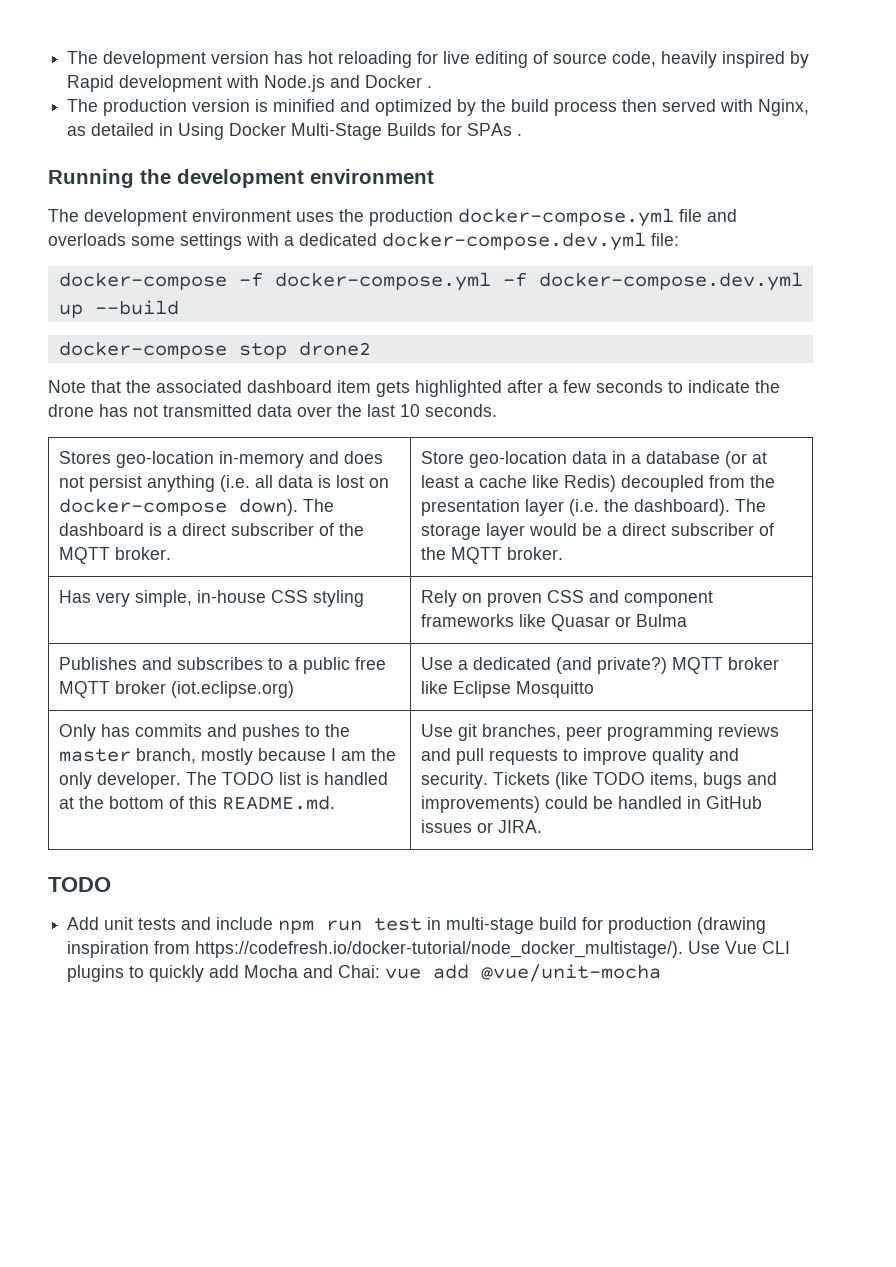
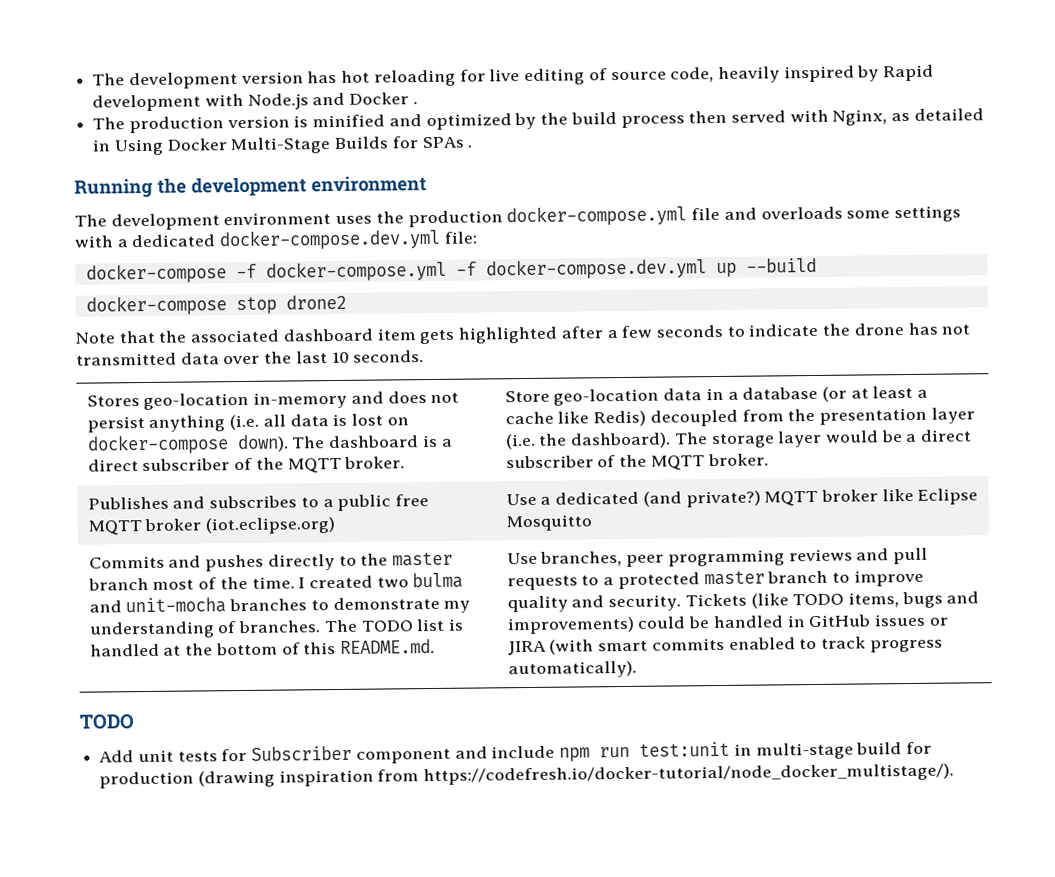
- Has very simple, in-house CSS styling | Rely on proven CSS and component frameworks like Quasar or Bulma
- Only has commits and pushes to the master branch, mostly because I am the only developer.
+ Commits and pushes directly to the master branch most of the time. I created two bulma and unit-mocha branches to demonstrate my understanding of branches.
- Use git branches, peer programming reviews and pull requests to improve quality and security.
+ Use branches, peer programming reviews and pull requests to a protected master branch to improve quality and security.
- Tickets (like TODO items, bugs and improvements) could be handled in GitHub issues or JIRA.
+ Tickets (like TODO items, bugs and improvements) could be handled in GitHub issues or JIRA (with smart commits enabled to track progress automatically).
- Add unit tests and include npm run test in multi-stage build for production (drawing inspiration from https://codefresh.io/docker-tutorial/node_docker_multistage/). Use Vue CLI plugins to quickly add Mocha and Chai: vue add @vue/unit-mocha
+ Add unit tests for Subscriber component and include npm run test:unit in multi-stage build for production (drawing inspiration from https://codefresh.io/docker-tutorial/node_docker_multistage/).

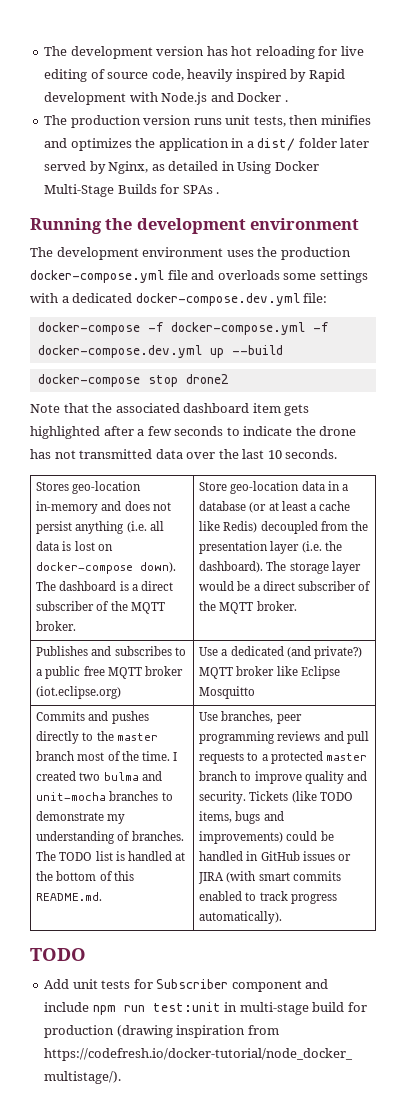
- The production version is minified and optimized by the build process then served with Nginx, as detailed in Using Docker Multi-Stage Builds for SPAs .
+ The production version runs unit tests, then minifies and optimizes the application in a dist/ folder later served by Nginx, as detailed in Using Docker Multi-Stage Builds for SPAs .

